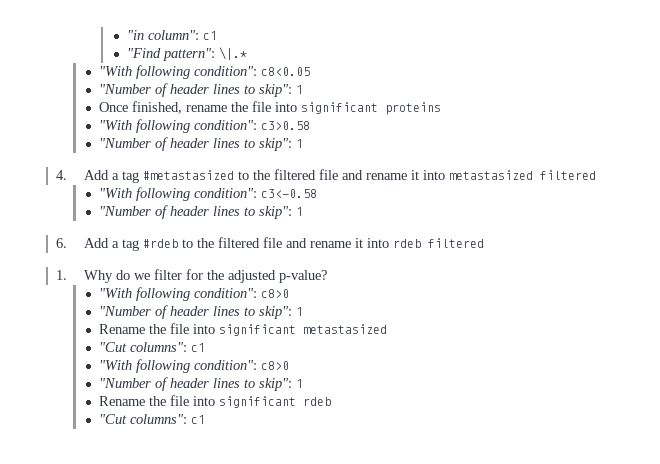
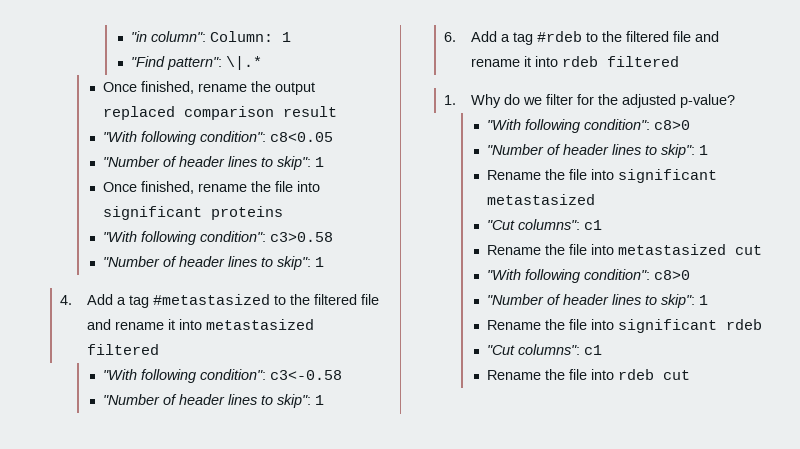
- "in column": c1
+ "in column": Column: 1
+ Once finished, rename the output replaced comparison result
+ Rename the file into metastasized cut
+ Rename the file into rdeb cut

